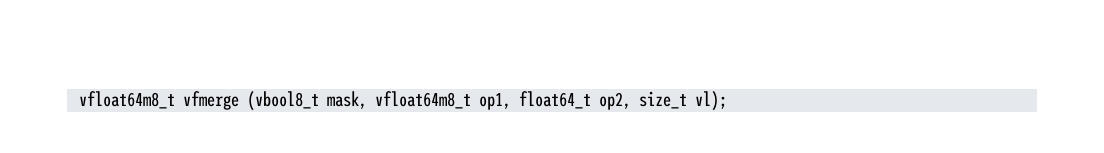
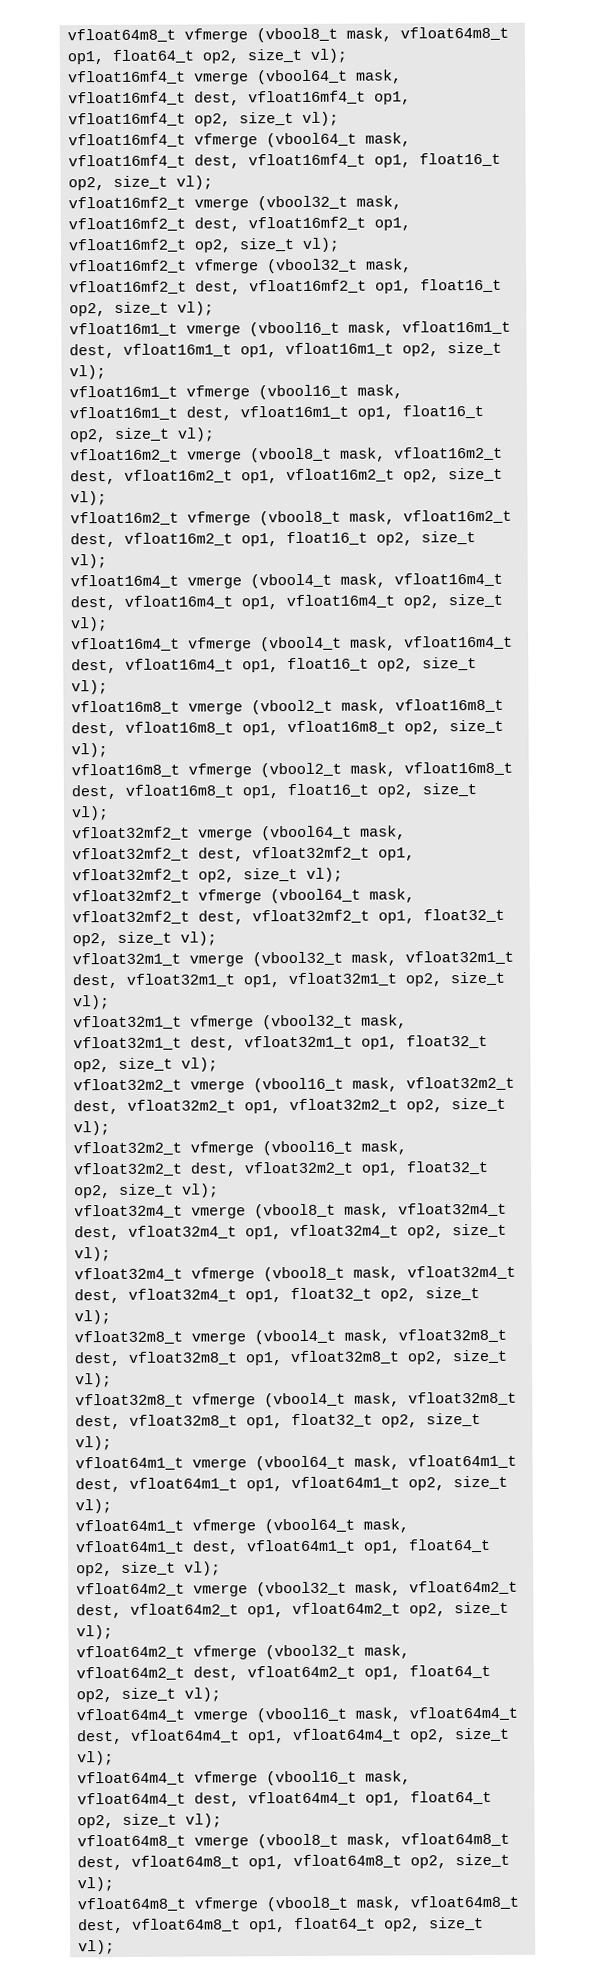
+ vfloat16mf4_t vmerge (vbool64_t mask, vfloat16mf4_t dest, vfloat16mf4_t op1, vfloat16mf4_t op2, size_t vl);
+ vfloat16mf4_t vfmerge (vbool64_t mask, vfloat16mf4_t dest, vfloat16mf4_t op1, float16_t op2, size_t vl);
+ vfloat16mf2_t vmerge (vbool32_t mask, vfloat16mf2_t dest, vfloat16mf2_t op1, vfloat16mf2_t op2, size_t vl);
+ vfloat16mf2_t vfmerge (vbool32_t mask, vfloat16mf2_t dest, vfloat16mf2_t op1, float16_t op2, size_t vl);
+ vfloat16m1_t vmerge (vbool16_t mask, vfloat16m1_t dest, vfloat16m1_t op1, vfloat16m1_t op2, size_t vl);
+ vfloat16m1_t vfmerge (vbool16_t mask, vfloat16m1_t dest, vfloat16m1_t op1, float16_t op2, size_t vl);
+ vfloat16m2_t vmerge (vbool8_t mask, vfloat16m2_t dest, vfloat16m2_t op1, vfloat16m2_t op2, size_t vl);
+ vfloat16m2_t vfmerge (vbool8_t mask, vfloat16m2_t dest, vfloat16m2_t op1, float16_t op2, size_t vl);
+ vfloat16m4_t vmerge (vbool4_t mask, vfloat16m4_t dest, vfloat16m4_t op1, vfloat16m4_t op2, size_t vl);
+ vfloat16m4_t vfmerge (vbool4_t mask, vfloat16m4_t dest, vfloat16m4_t op1, float16_t op2, size_t vl);
+ vfloat16m8_t vmerge (vbool2_t mask, vfloat16m8_t dest, vfloat16m8_t op1, vfloat16m8_t op2, size_t vl);
+ vfloat16m8_t vfmerge (vbool2_t mask, vfloat16m8_t dest, vfloat16m8_t op1, float16_t op2, size_t vl);
+ vfloat32mf2_t vmerge (vbool64_t mask, vfloat32mf2_t dest, vfloat32mf2_t op1, vfloat32mf2_t op2, size_t vl);
+ vfloat32mf2_t vfmerge (vbool64_t mask, vfloat32mf2_t dest, vfloat32mf2_t op1, float32_t op2, size_t vl);
+ vfloat32m1_t vmerge (vbool32_t mask, vfloat32m1_t dest, vfloat32m1_t op1, vfloat32m1_t op2, size_t vl);
+ vfloat32m1_t vfmerge (vbool32_t mask, vfloat32m1_t dest, vfloat32m1_t op1, float32_t op2, size_t vl);
+ vfloat32m2_t vmerge (vbool16_t mask, vfloat32m2_t dest, vfloat32m2_t op1, vfloat32m2_t op2, size_t vl);
+ vfloat32m2_t vfmerge (vbool16_t mask, vfloat32m2_t dest, vfloat32m2_t op1, float32_t op2, size_t vl);
+ vfloat32m4_t vmerge (vbool8_t mask, vfloat32m4_t dest, vfloat32m4_t op1, vfloat32m4_t op2, size_t vl);
+ vfloat32m4_t vfmerge (vbool8_t mask, vfloat32m4_t dest, vfloat32m4_t op1, float32_t op2, size_t vl);
+ vfloat32m8_t vmerge (vbool4_t mask, vfloat32m8_t dest, vfloat32m8_t op1, vfloat32m8_t op2, size_t vl);
+ vfloat32m8_t vfmerge (vbool4_t mask, vfloat32m8_t dest, vfloat32m8_t op1, float32_t op2, size_t vl);
+ vfloat64m1_t vmerge (vbool64_t mask, vfloat64m1_t dest, vfloat64m1_t op1, vfloat64m1_t op2, size_t vl);
+ vfloat64m1_t vfmerge (vbool64_t mask, vfloat64m1_t dest, vfloat64m1_t op1, float64_t op2, size_t vl);
+ vfloat64m2_t vmerge (vbool32_t mask, vfloat64m2_t dest, vfloat64m2_t op1, vfloat64m2_t op2, size_t vl);
+ vfloat64m2_t vfmerge (vbool32_t mask, vfloat64m2_t dest, vfloat64m2_t op1, float64_t op2, size_t vl);
+ vfloat64m4_t vmerge (vbool16_t mask, vfloat64m4_t dest, vfloat64m4_t op1, vfloat64m4_t op2, size_t vl);
+ vfloat64m4_t vfmerge (vbool16_t mask, vfloat64m4_t dest, vfloat64m4_t op1, float64_t op2, size_t vl);
+ vfloat64m8_t vmerge (vbool8_t mask, vfloat64m8_t dest, vfloat64m8_t op1, vfloat64m8_t op2, size_t vl);
+ vfloat64m8_t vfmerge (vbool8_t mask, vfloat64m8_t dest, vfloat64m8_t op1, float64_t op2, size_t vl);

